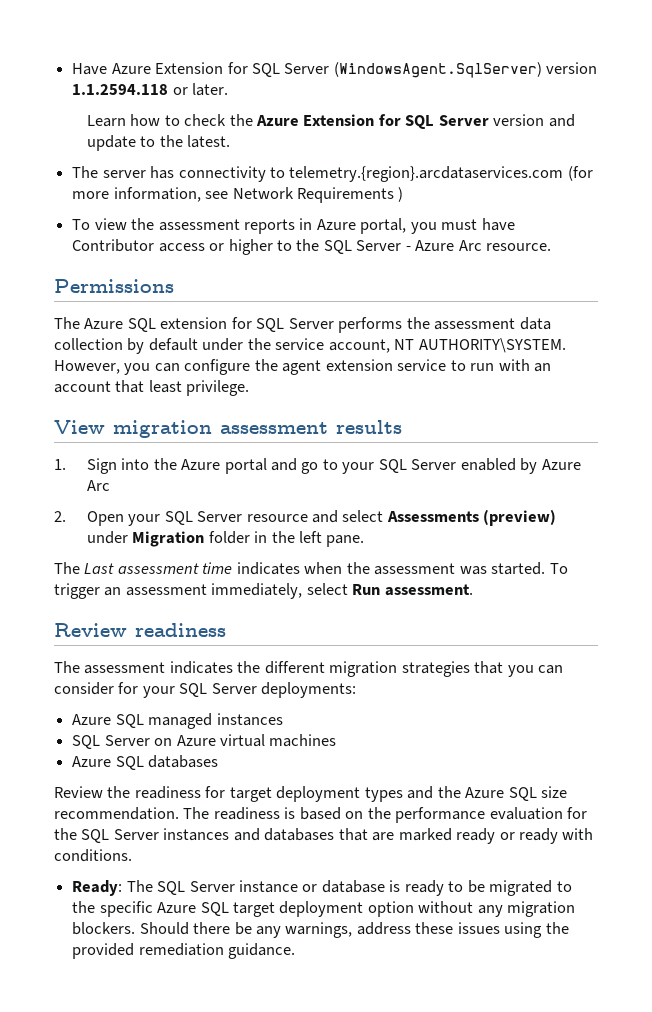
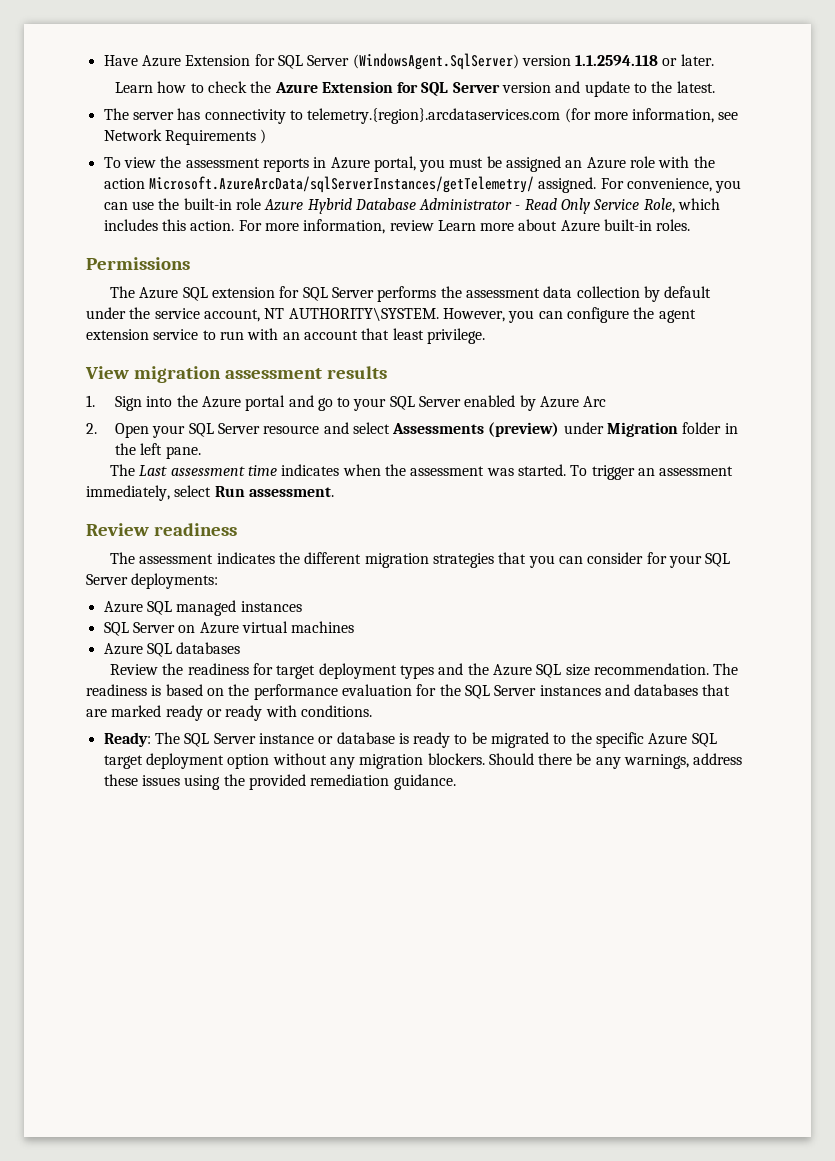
- To view the assessment reports in Azure portal, you must have Contributor access or higher to the SQL Server - Azure Arc resource.
+ To view the assessment reports in Azure portal, you must be assigned an Azure role with the action Microsoft.AzureArcData/sqlServerInstances/getTelemetry/ assigned. For convenience, you can use the built-in role Azure Hybrid Database Administrator - Read Only Service Role, which includes this action. For more information, review Learn more about Azure built-in roles.

